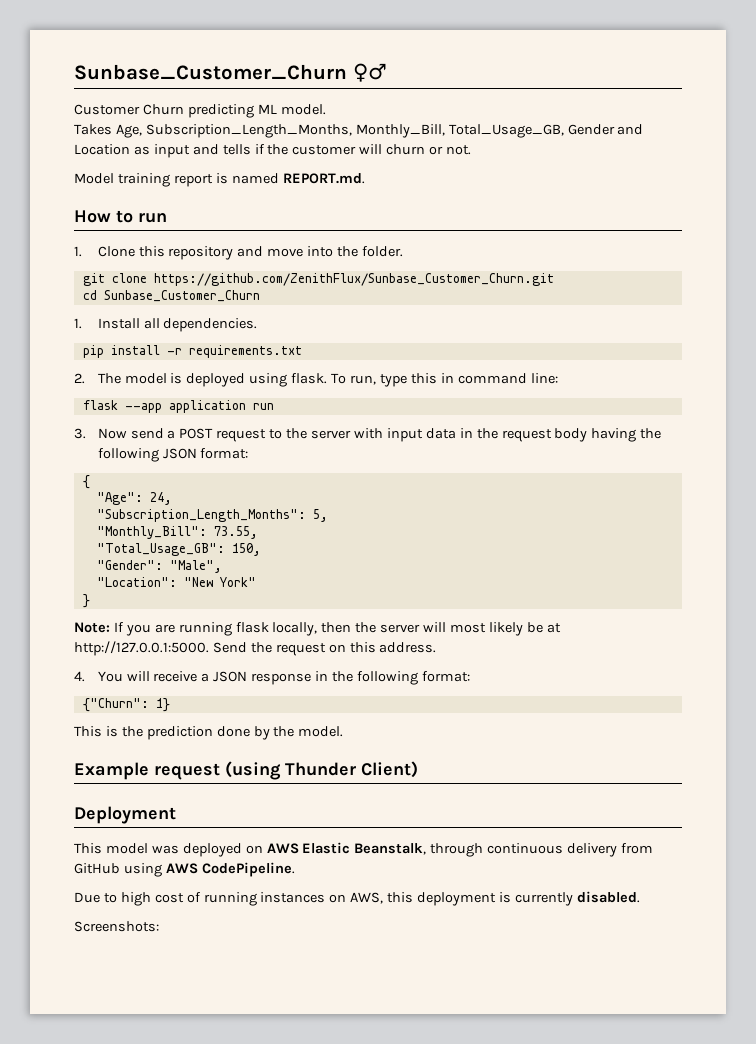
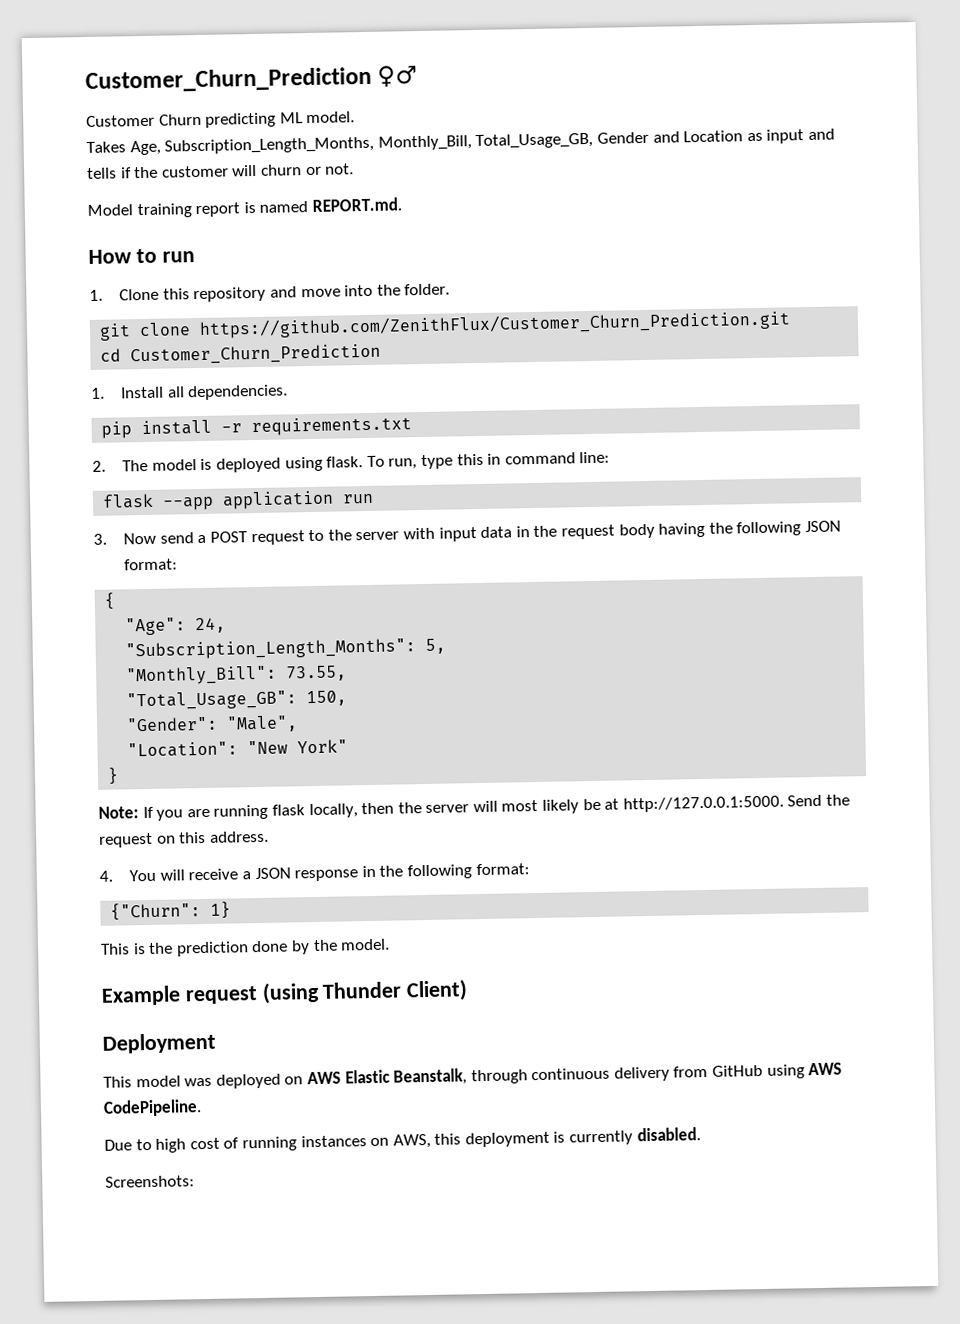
- Sunbase_Customer_Churn ♀♂
+ Customer_Churn_Prediction ♀♂
- git clone https://github.com/ZenithFlux/Sunbase_Customer_Churn.git
+ git clone https://github.com/ZenithFlux/Customer_Churn_Prediction.git
- cd Sunbase_Customer_Churn
+ cd Customer_Churn_Prediction

